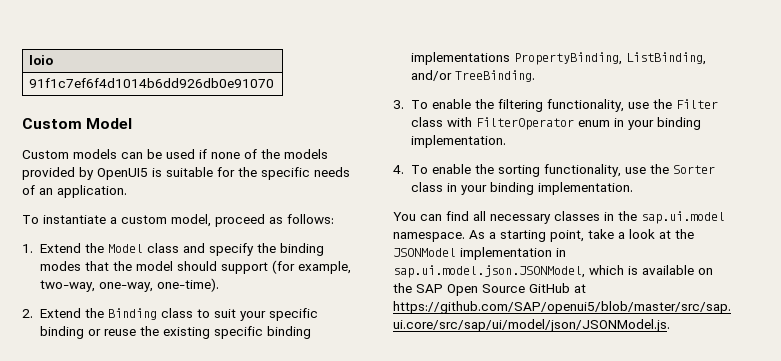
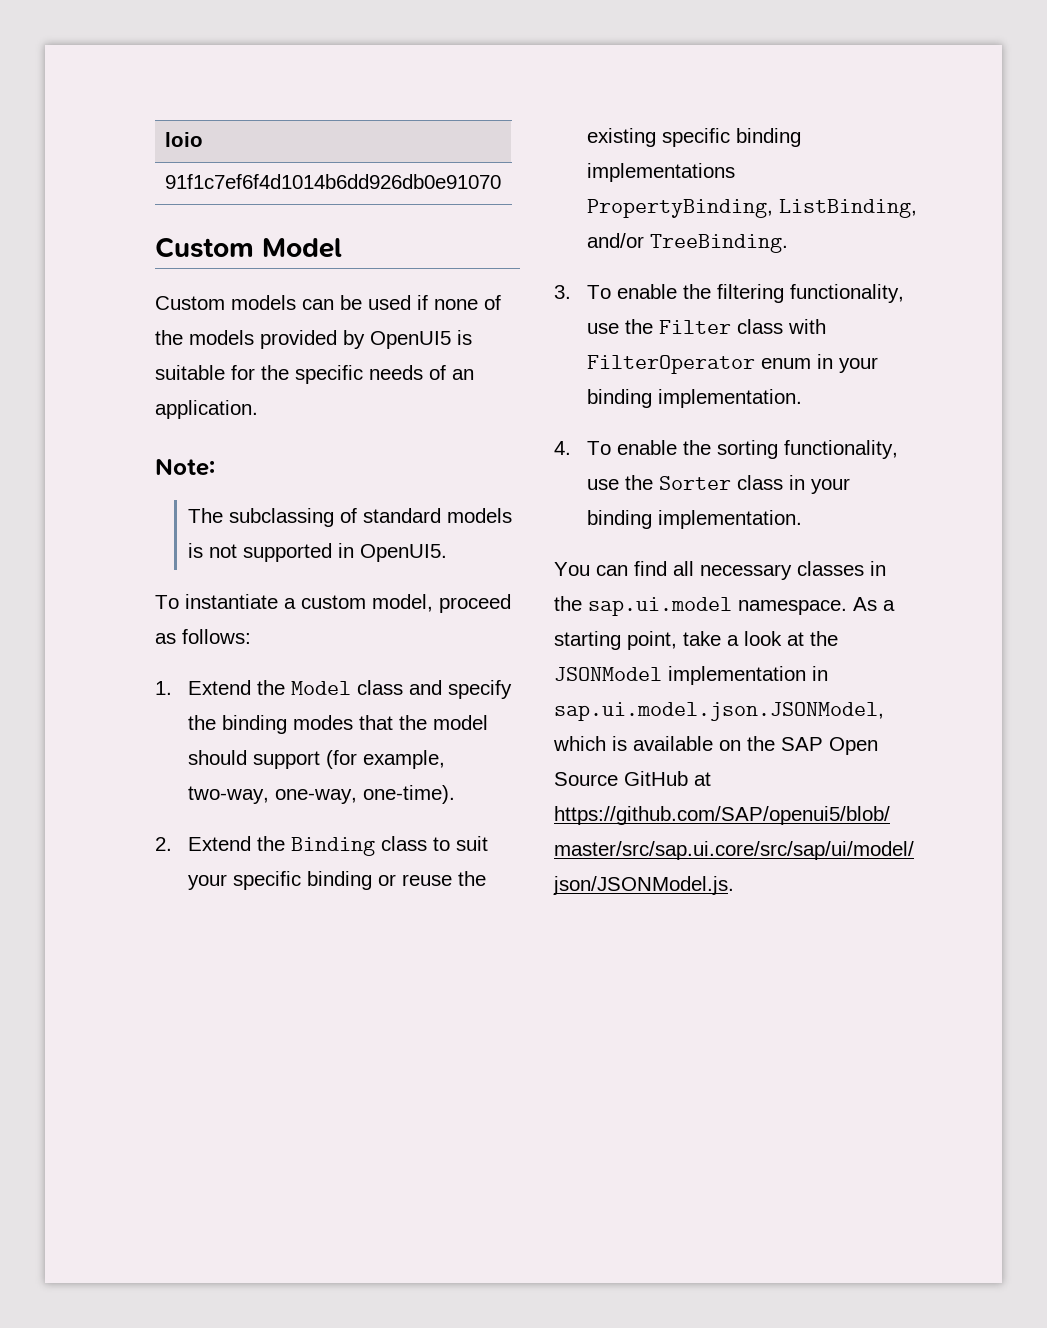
+ Note:
+ The subclassing of standard models is not supported in OpenUI5.

